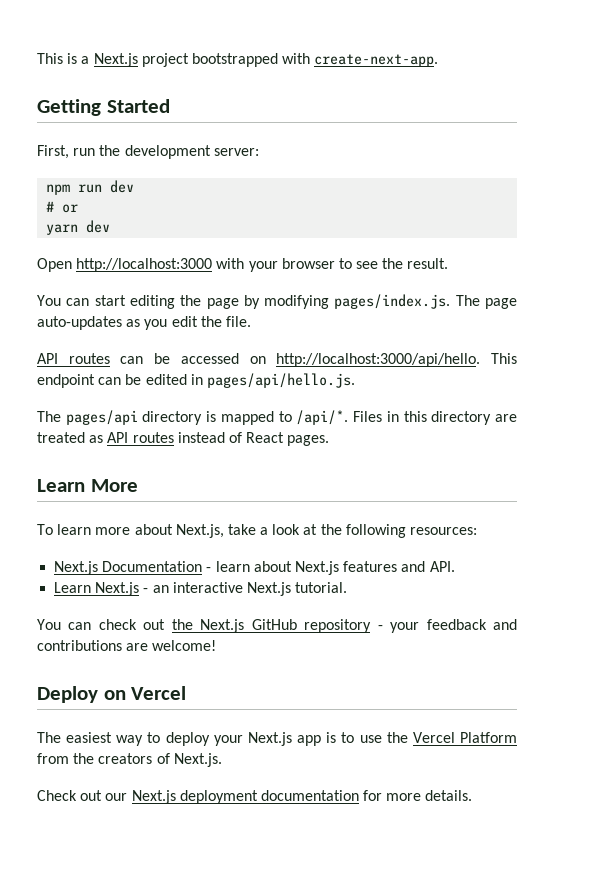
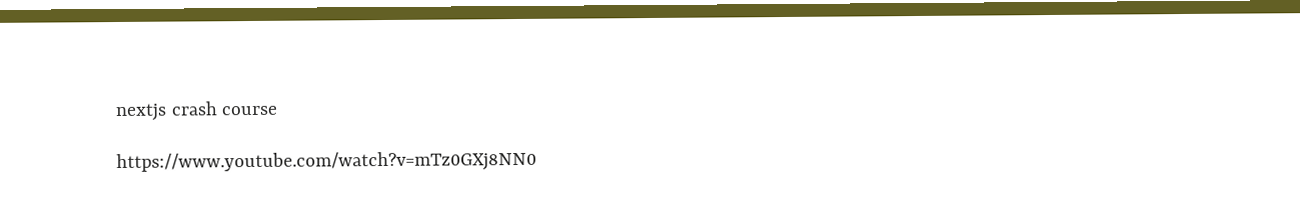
- This is a Next.js project bootstrapped with create-next-app.
- Getting Started
- First, run the development server:
- npm run dev
- # or
- yarn dev
- Open http://localhost:3000 with your browser to see the result.
- You can start editing the page by modifying pages/index.js. The page auto-updates as you edit the file.
- API routes can be accessed on http://localhost:3000/api/hello. This endpoint can be edited in pages/api/hello.js.
- The pages/api directory is mapped to /api/*. Files in this directory are treated as API routes instead of React pages.
- Learn More
- To learn more about Next.js, take a look at the following resources:
- Next.js Documentation - learn about Next.js features and API.
- Learn Next.js - an interactive Next.js tutorial.
- You can check out the Next.js GitHub repository - your feedback and contributions are welcome!
- Deploy on Vercel
- The easiest way to deploy your Next.js app is to use the Vercel Platform from the creators of Next.js.
- Check out our Next.js deployment documentation for more details.
+ nextjs crash course
+ https://www.youtube.com/watch?v=mTz0GXj8NN0

